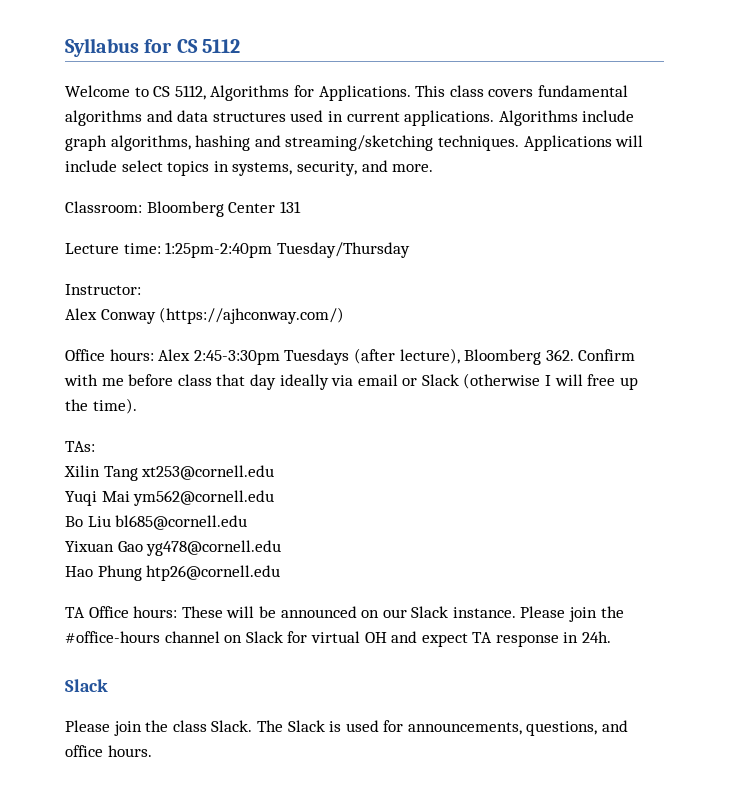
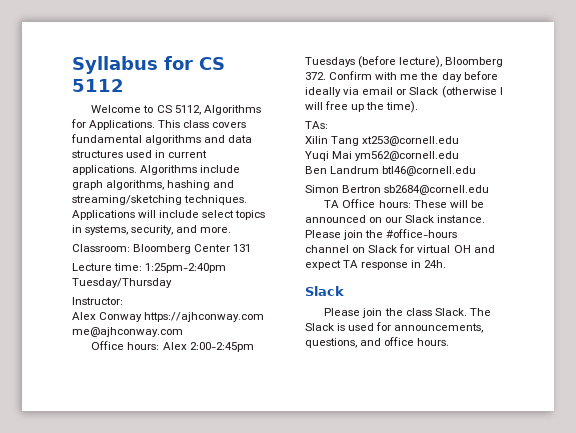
- Alex Conway (https://ajhconway.com/)
+ Alex Conway https://ajhconway.com me@ajhconway.com
- Office hours: Alex 2:45-3:30pm Tuesdays (after lecture), Bloomberg 362. Confirm with me before class that day ideally via email or Slack (otherwise I will free up the time).
+ Office hours: Alex 2:00-2:45pm Tuesdays (before lecture), Bloomberg 372. Confirm with me the day before ideally via email or Slack (otherwise I will free up the time).
- Bo Liu bl685@cornell.edu
- Yixuan Gao yg478@cornell.edu
- Hao Phung htp26@cornell.edu
+ Ben Landrum btl46@cornell.edu
+ Simon Bertron sb2684@cornell.edu

